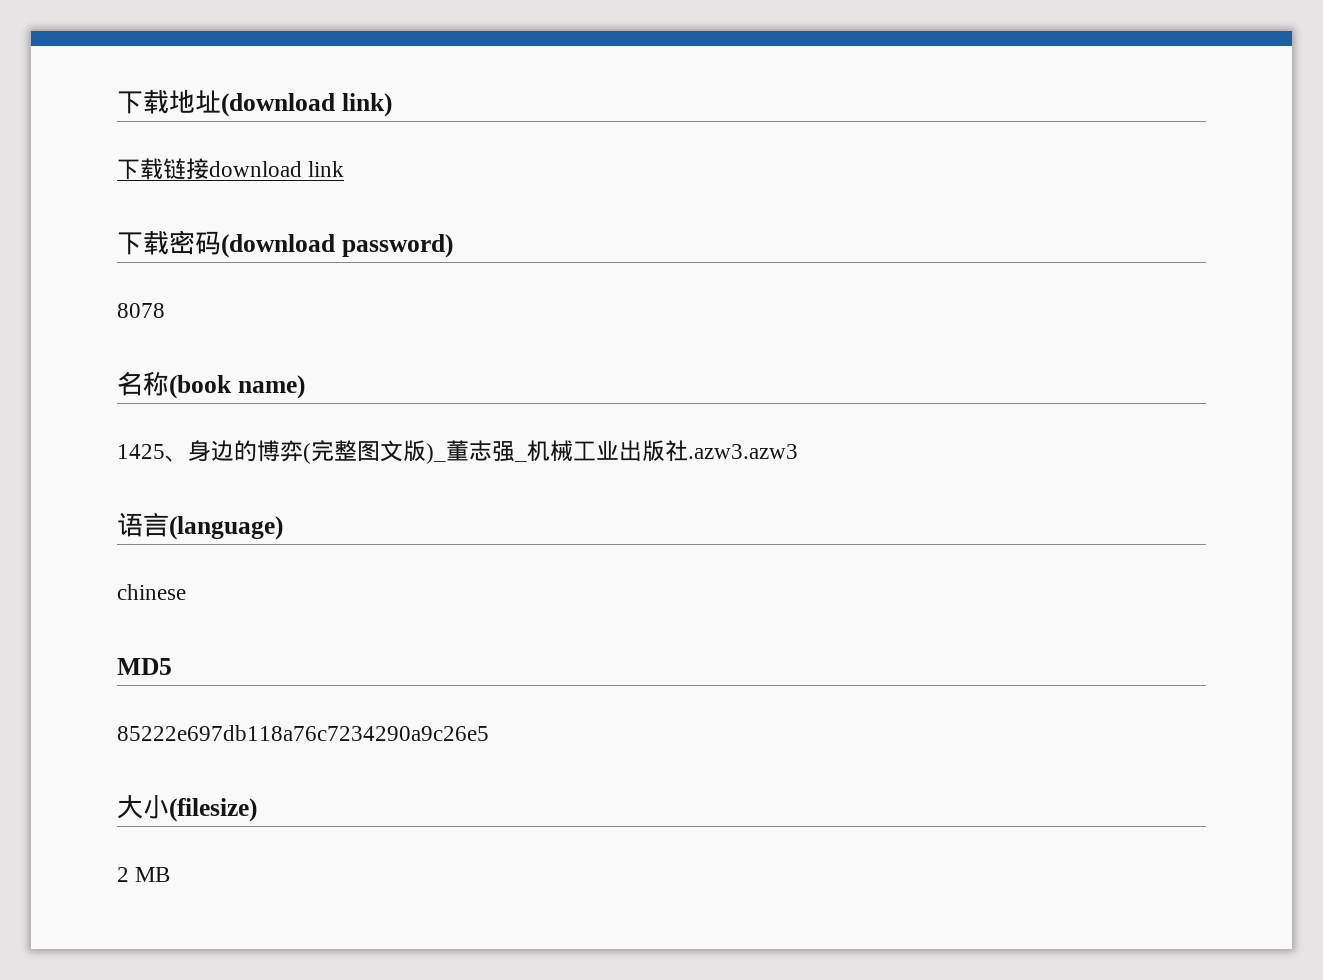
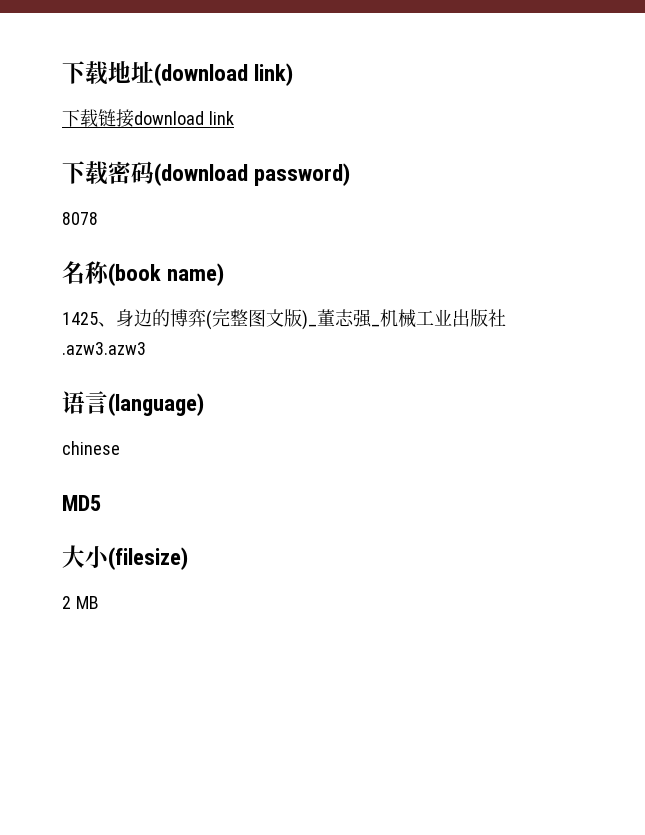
- 85222e697db118a76c7234290a9c26e5

